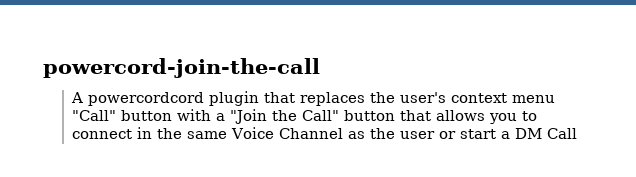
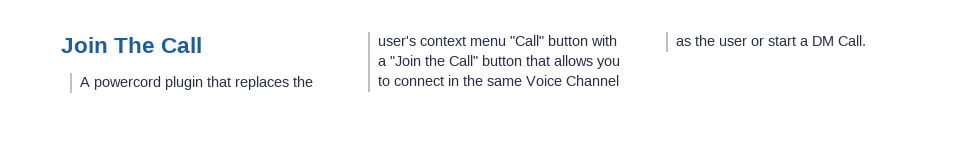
- powercord-join-the-call
+ Join The Call
- A powercordcord plugin that replaces the user's context menu "Call" button with a "Join the Call" button that allows you to connect in the same Voice Channel as the user or start a DM Call
+ A powercord plugin that replaces the user's context menu "Call" button with a "Join the Call" button that allows you to connect in the same Voice Channel as the user or start a DM Call.

